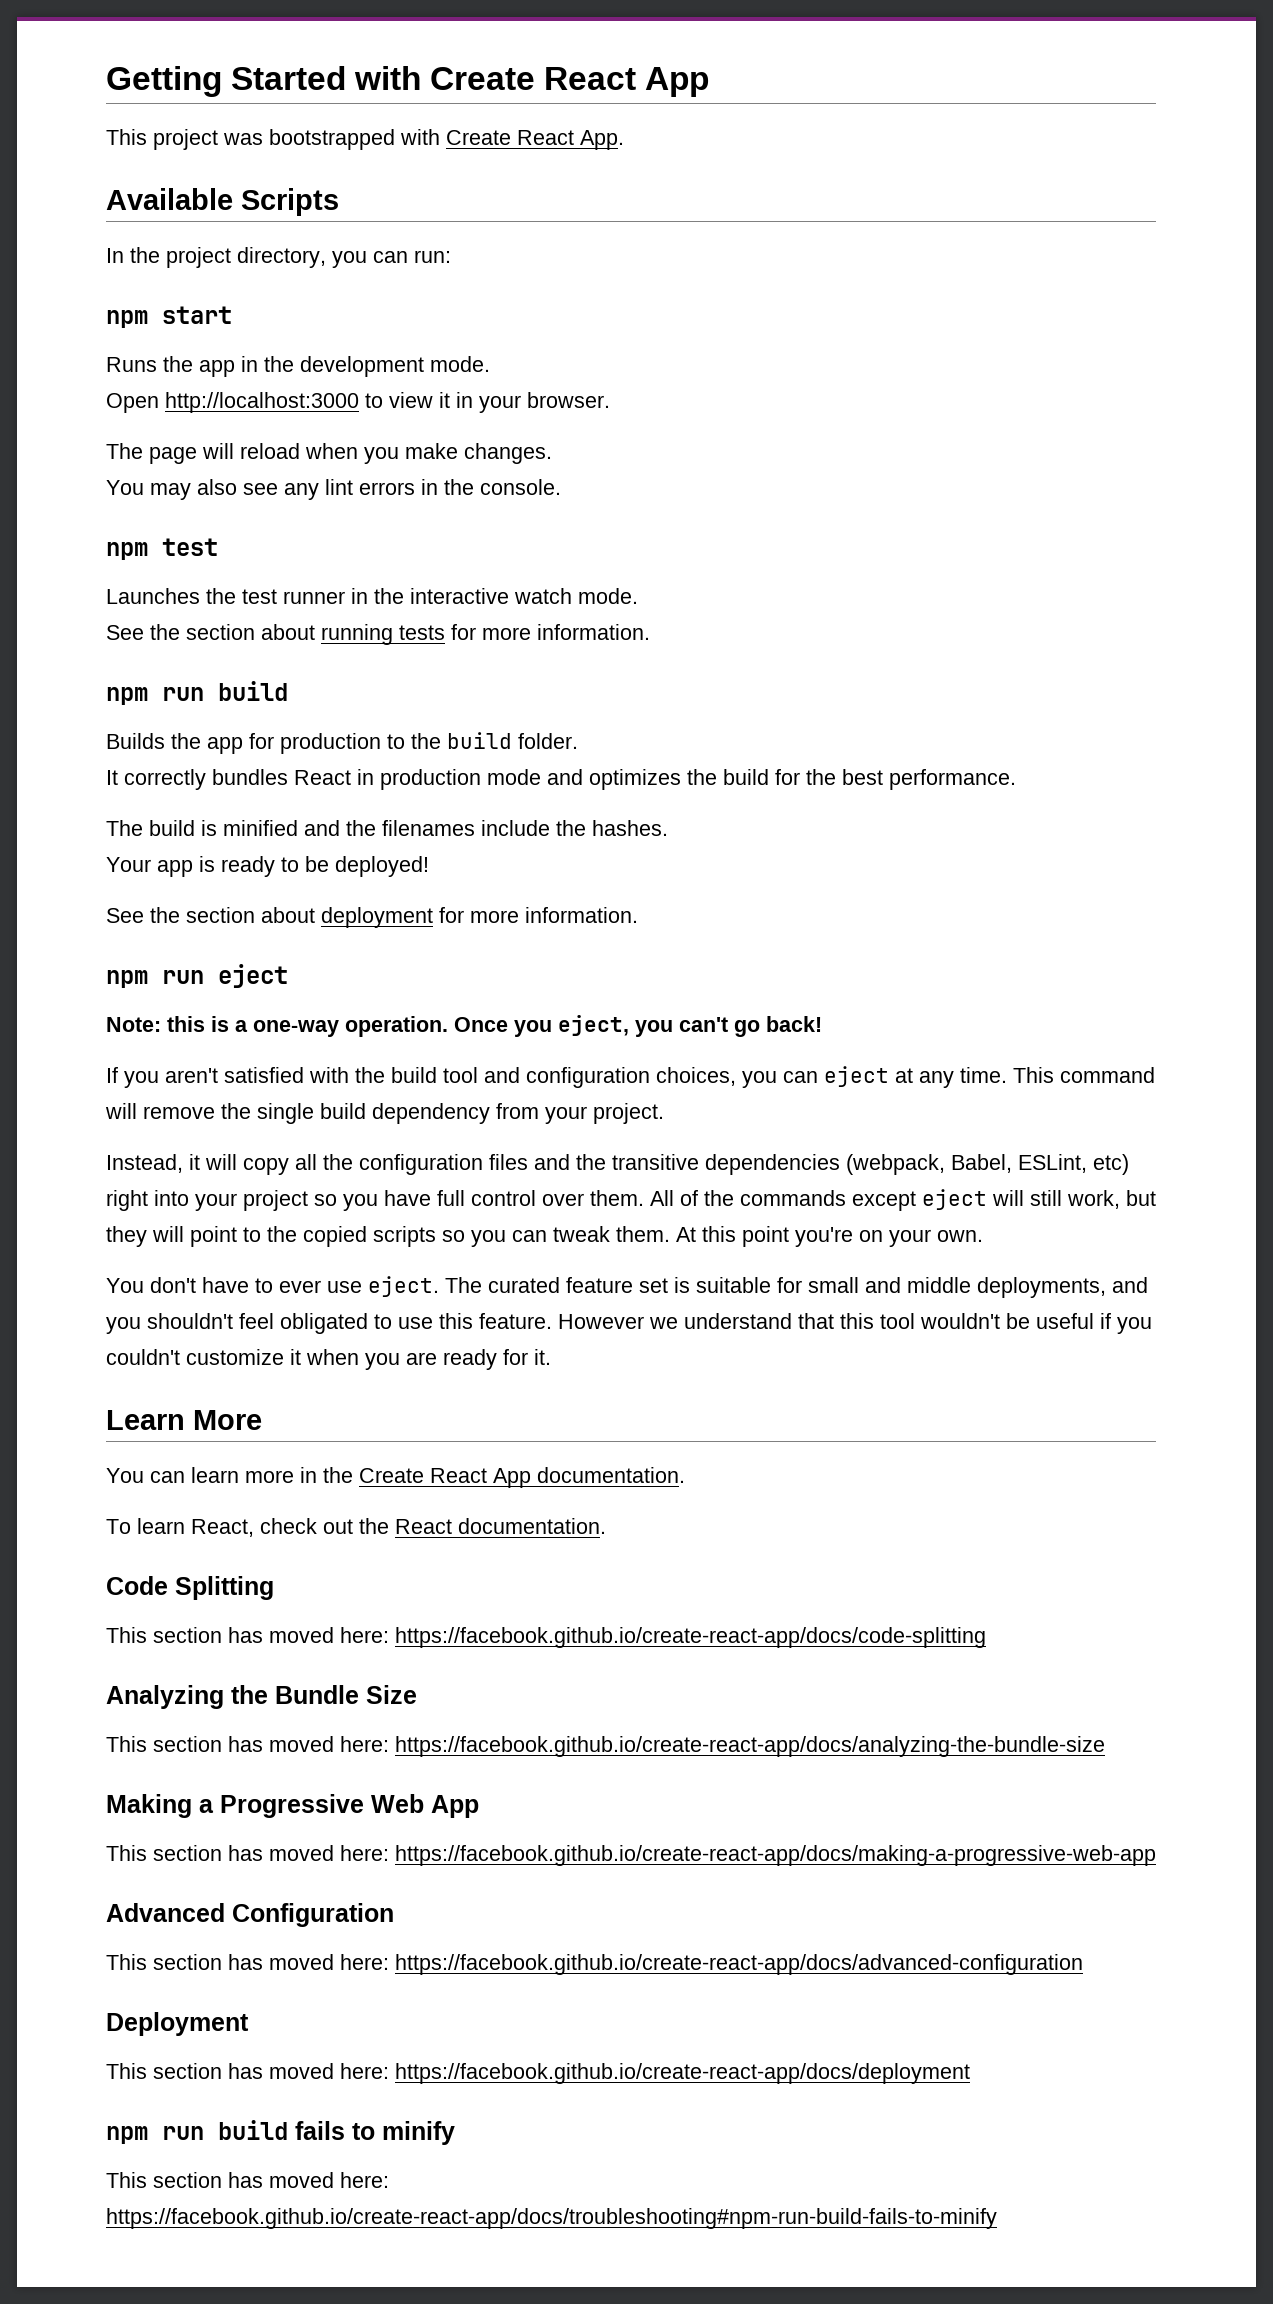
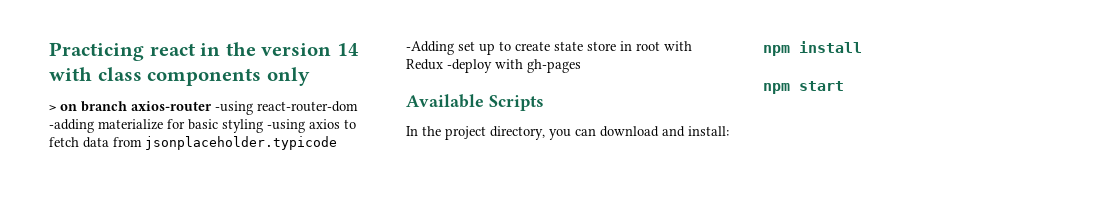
- Getting Started with Create React App
- This project was bootstrapped with Create React App.
+ Practicing react in the version 14 with class components only
+ > on branch axios-router -using react-router-dom -adding materialize for basic styling -using axios to fetch data from jsonplaceholder.typicode -Adding set up to create state store in root with Redux -deploy with gh-pages
- In the project directory, you can run:
+ In the project directory, you can download and install:
+ npm install
  npm start
- Runs the app in the development mode.
- Open http://localhost:3000 to view it in your browser.
- The page will reload when you make changes.
- You may also see any lint errors in the console.
- npm test
- Launches the test runner in the interactive watch mode.
- See the section about running tests for more information.
- npm run build
- Builds the app for production to the build folder.
- It correctly bundles React in production mode and optimizes the build for the best performance.
- The build is minified and the filenames include the hashes.
- Your app is ready to be deployed!
- See the section about deployment for more information.
- npm run eject
- Note: this is a one-way operation. Once you eject, you can't go back!
- If you aren't satisfied with the build tool and configuration choices, you can eject at any time. This command will remove the single build dependency from your project.
- Instead, it will copy all the configuration files and the transitive dependencies (webpack, Babel, ESLint, etc) right into your project so you have full control over them. All of the commands except eject will still work, but they will point to the copied scripts so you can tweak them. At this point you're on your own.
- You don't have to ever use eject. The curated feature set is suitable for small and middle deployments, and you shouldn't feel obligated to use this feature. However we understand that this tool wouldn't be useful if you couldn't customize it when you are ready for it.
- Learn More
- You can learn more in the Create React App documentation.
- To learn React, check out the React documentation.
- Code Splitting
- This section has moved here: https://facebook.github.io/create-react-app/docs/code-splitting
- Analyzing the Bundle Size
- This section has moved here: https://facebook.github.io/create-react-app/docs/analyzing-the-bundle-size
- Making a Progressive Web App
- This section has moved here: https://facebook.github.io/create-react-app/docs/making-a-progressive-web-app
- Advanced Configuration
- This section has moved here: https://facebook.github.io/create-react-app/docs/advanced-configuration
- Deployment
- This section has moved here: https://facebook.github.io/create-react-app/docs/deployment
- npm run build fails to minify
- This section has moved here: https://facebook.github.io/create-react-app/docs/troubleshooting#npm-run-build-fails-to-minify

